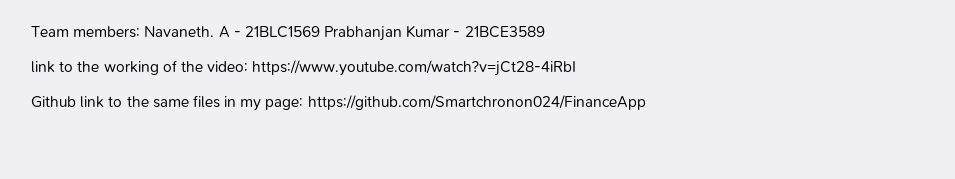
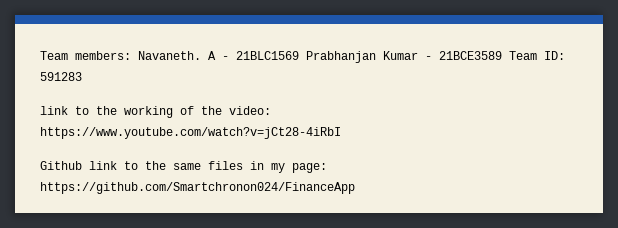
- A - 21BLC1569 Prabhanjan Kumar - 21BCE3589
+ A - 21BLC1569 Prabhanjan Kumar - 21BCE3589 Team ID: 591283

